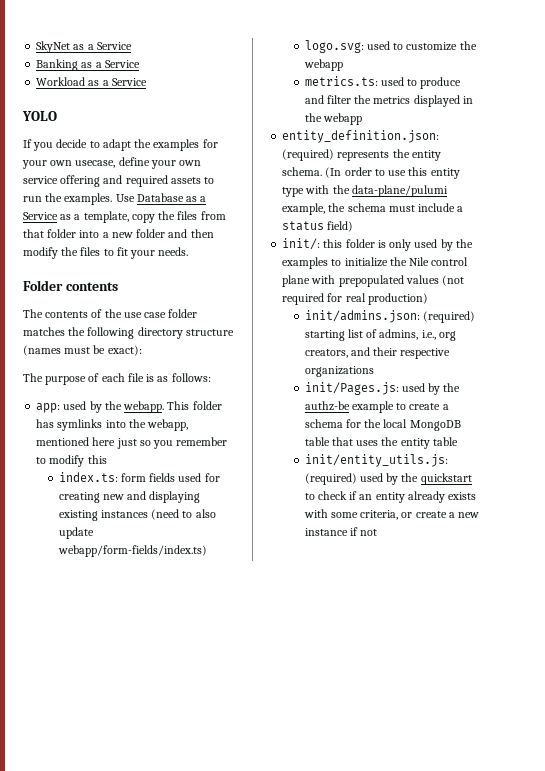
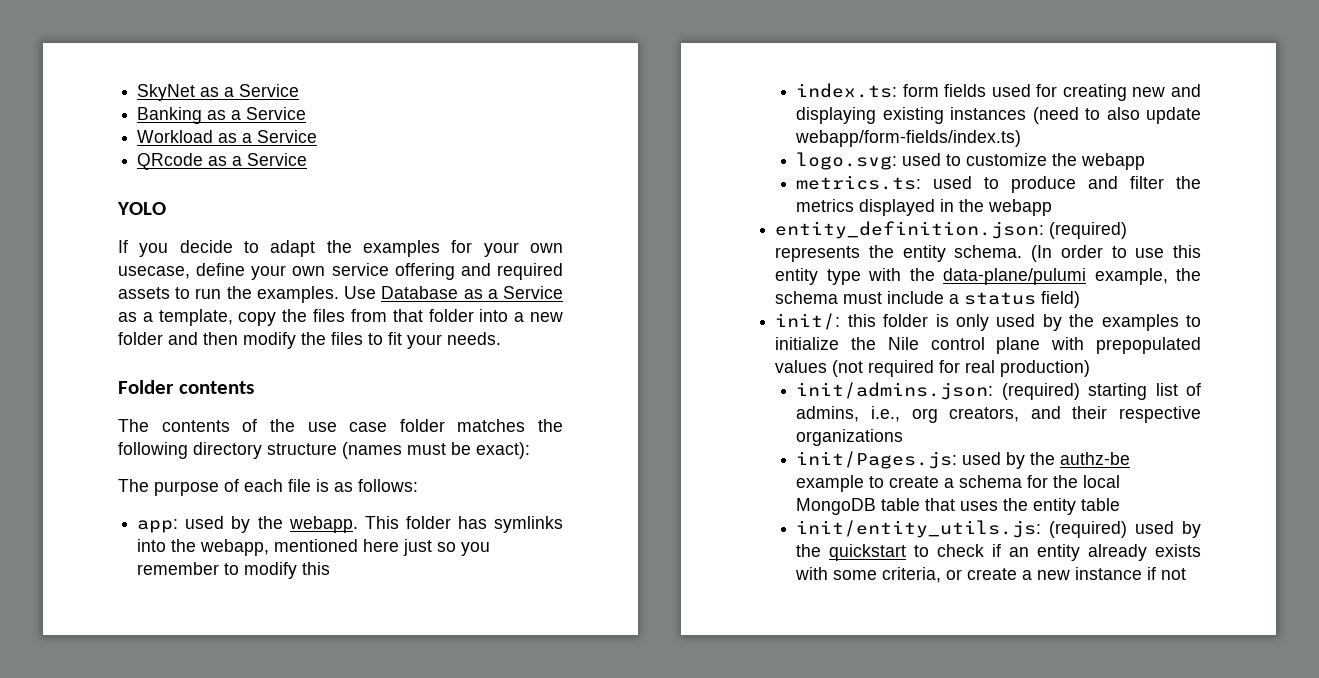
+ QRcode as a Service

